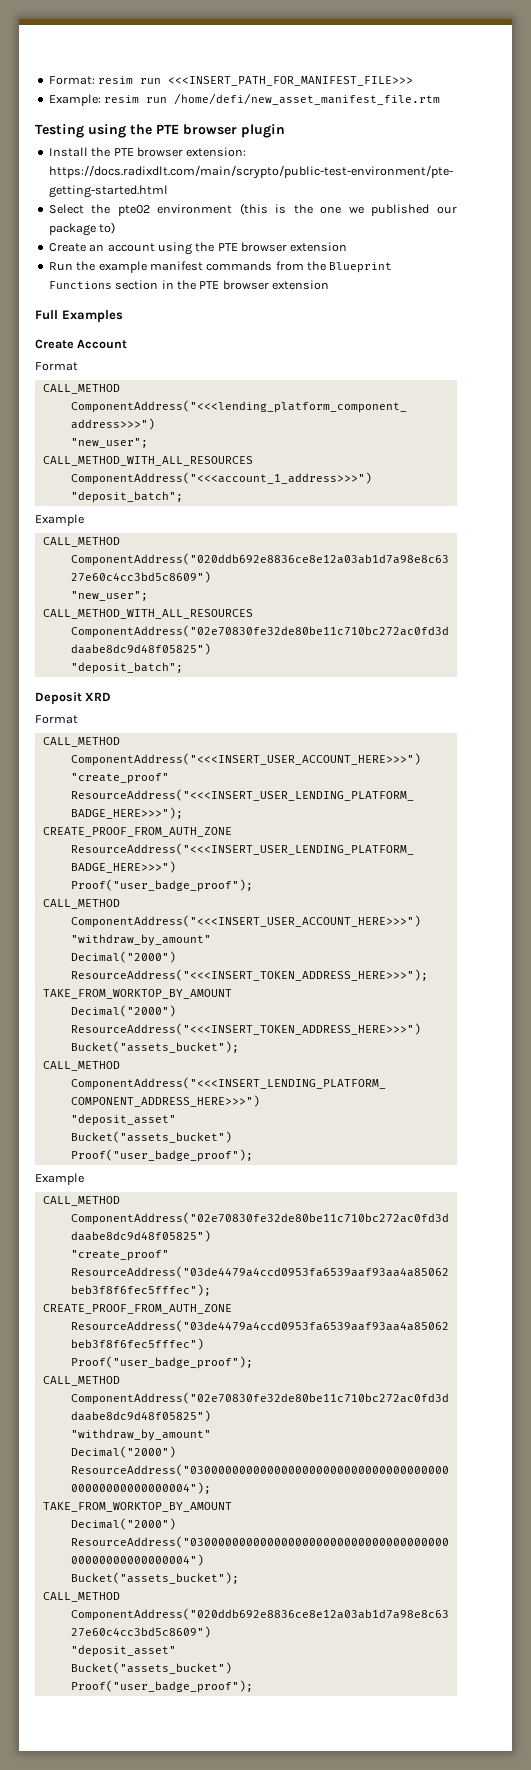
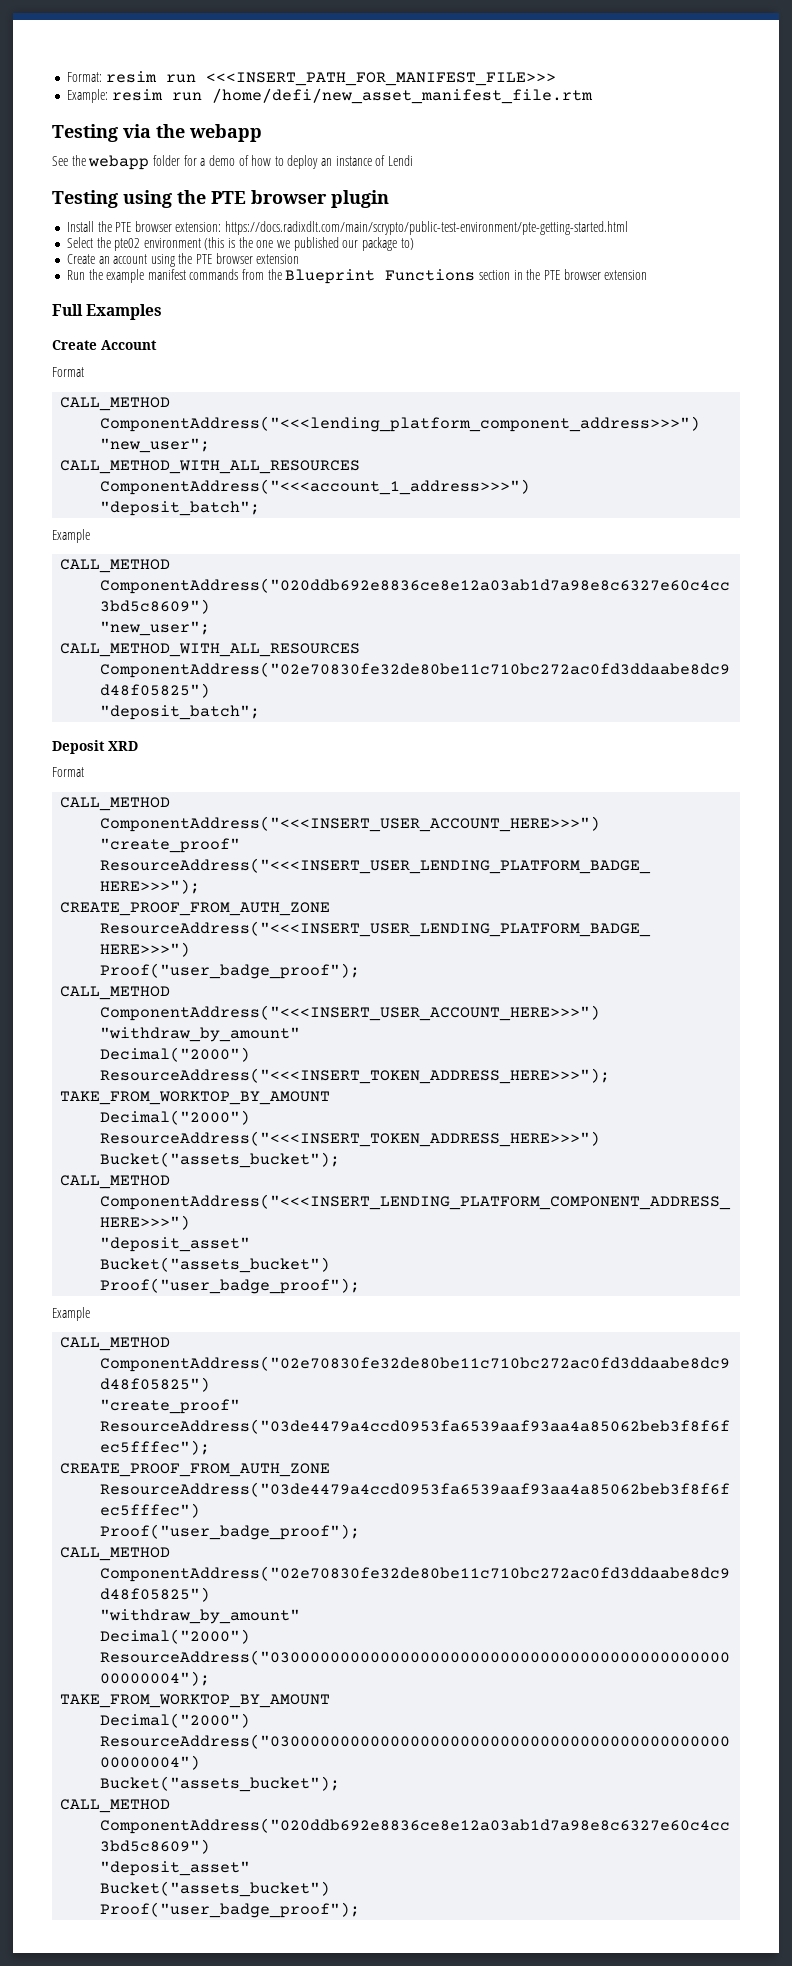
+ Testing via the webapp
+ See the webapp folder for a demo of how to deploy an instance of Lendi

